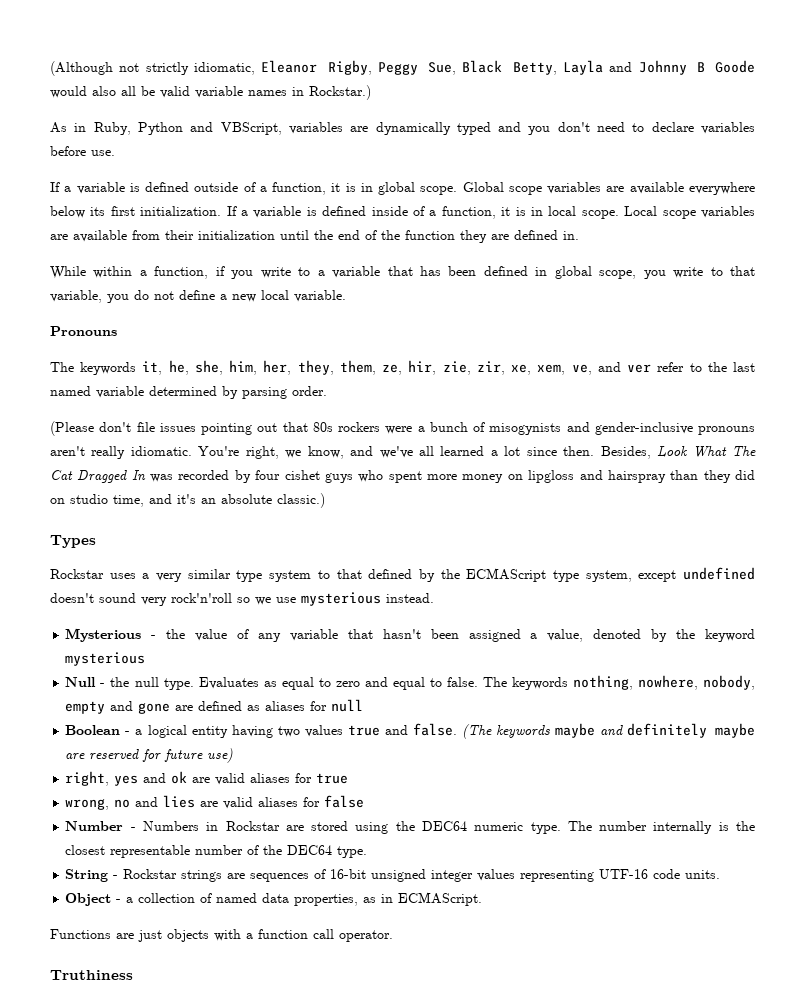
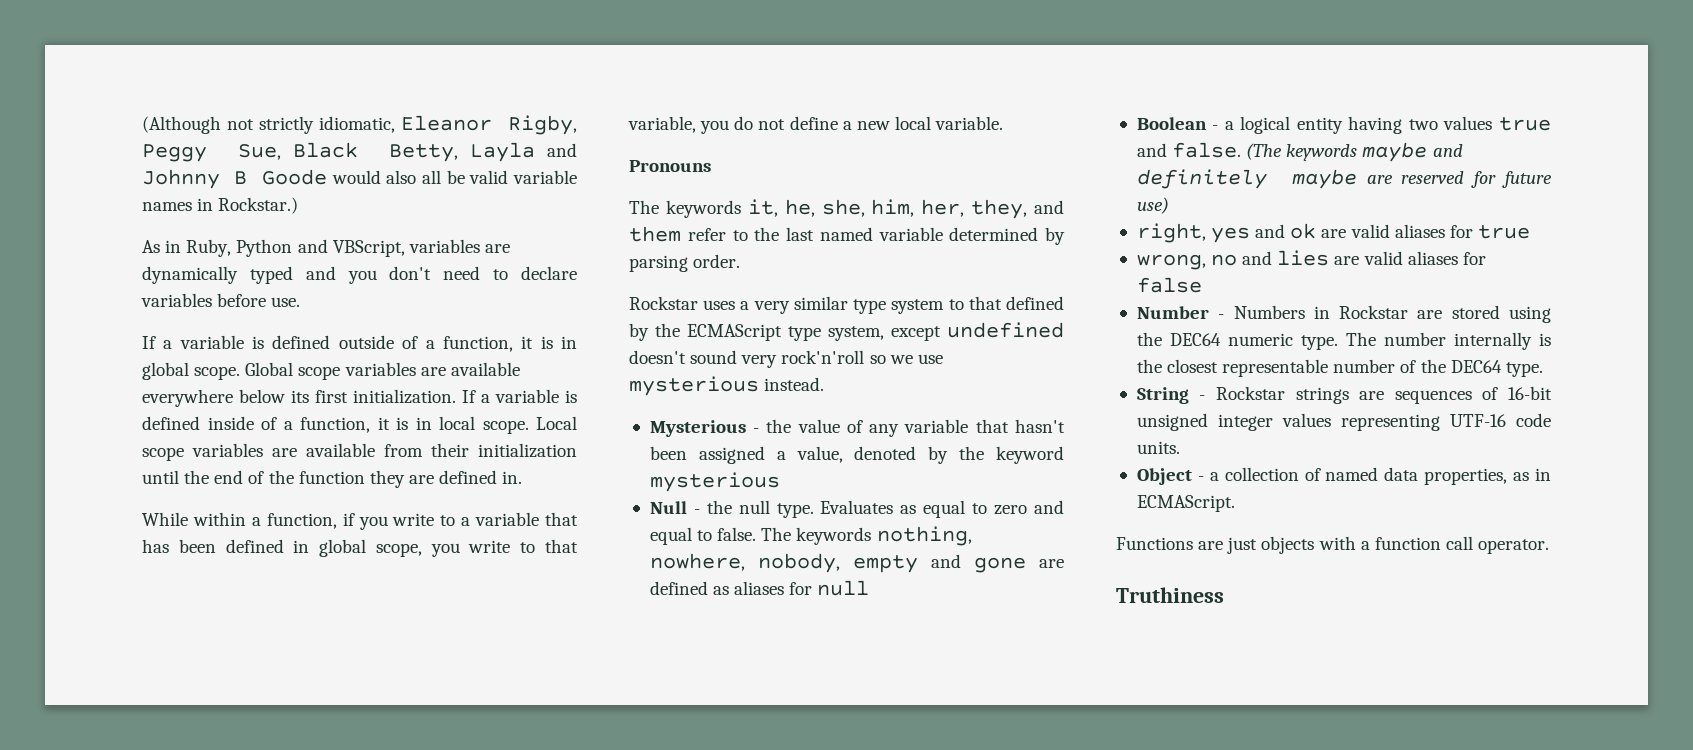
- The keywords it, he, she, him, her, they, them, ze, hir, zie, zir, xe, xem, ve, and ver refer to the last named variable determined by parsing order.
+ The keywords it, he, she, him, her, they, and them refer to the last named variable determined by parsing order.
- (Please don't file issues pointing out that 80s rockers were a bunch of misogynists and gender-inclusive pronouns aren't really idiomatic. You're right, we know, and we've all learned a lot since then. Besides, Look What The Cat Dragged In was recorded by four cishet guys who spent more money on lipgloss and hairspray than they did on studio time, and it's an absolute classic.)
- Types

